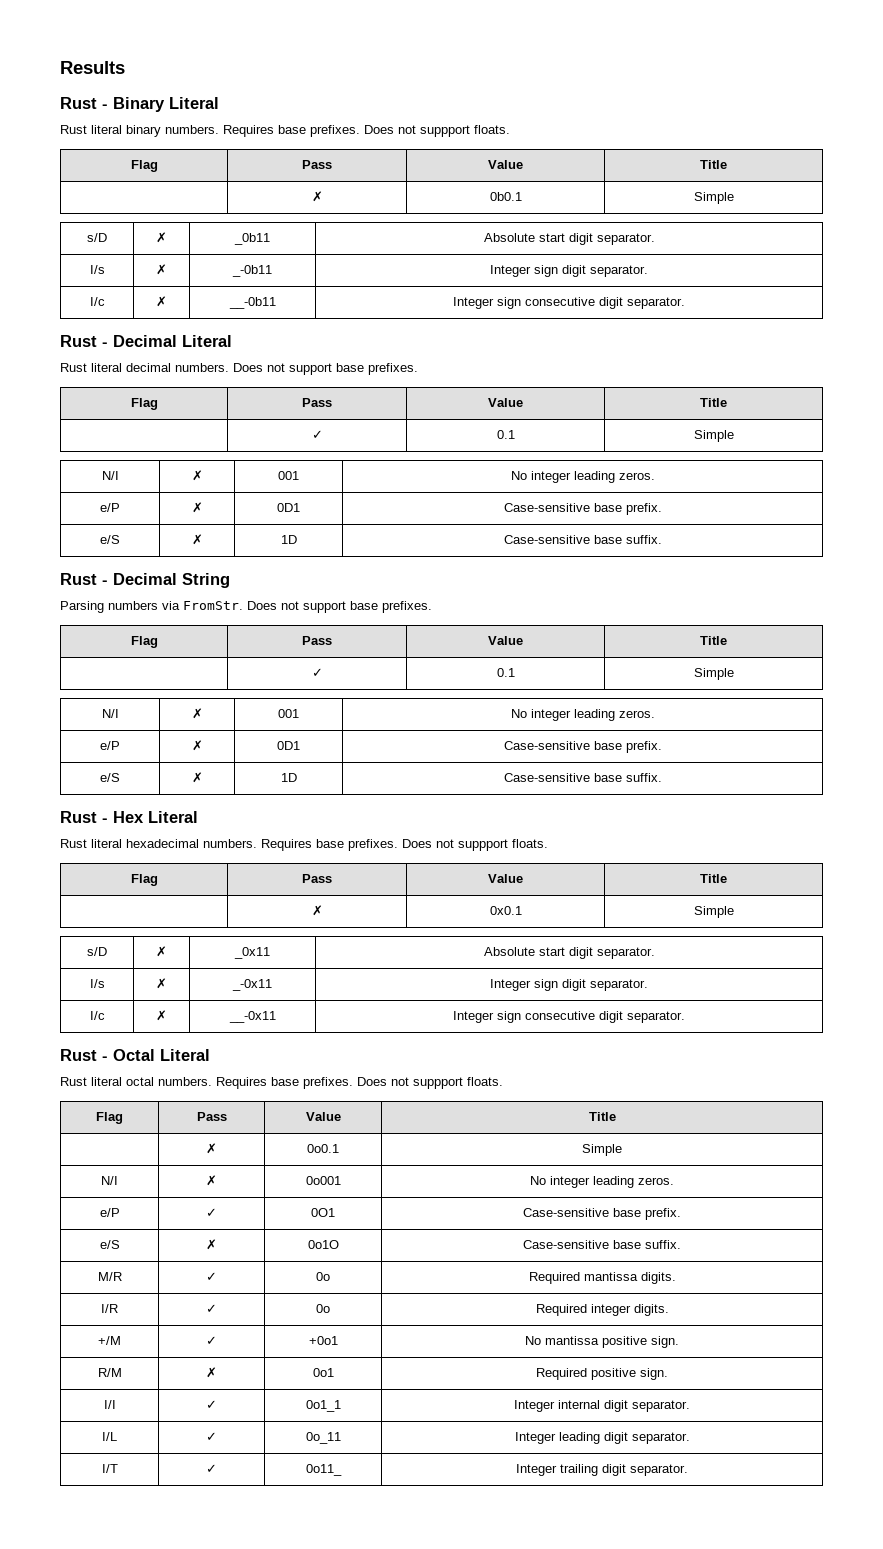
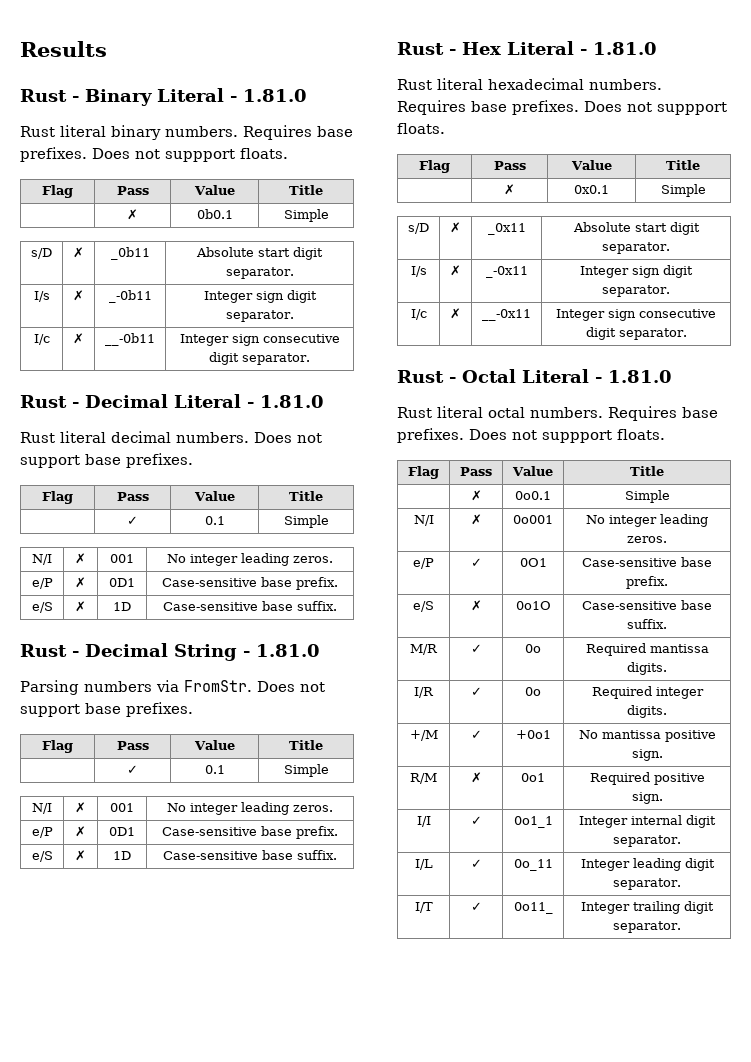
- Rust - Binary Literal
+ Rust - Binary Literal - 1.81.0
- Rust - Decimal Literal
+ Rust - Decimal Literal - 1.81.0
- Rust - Decimal String
+ Rust - Decimal String - 1.81.0
- Rust - Hex Literal
+ Rust - Hex Literal - 1.81.0
- Rust - Octal Literal
+ Rust - Octal Literal - 1.81.0

